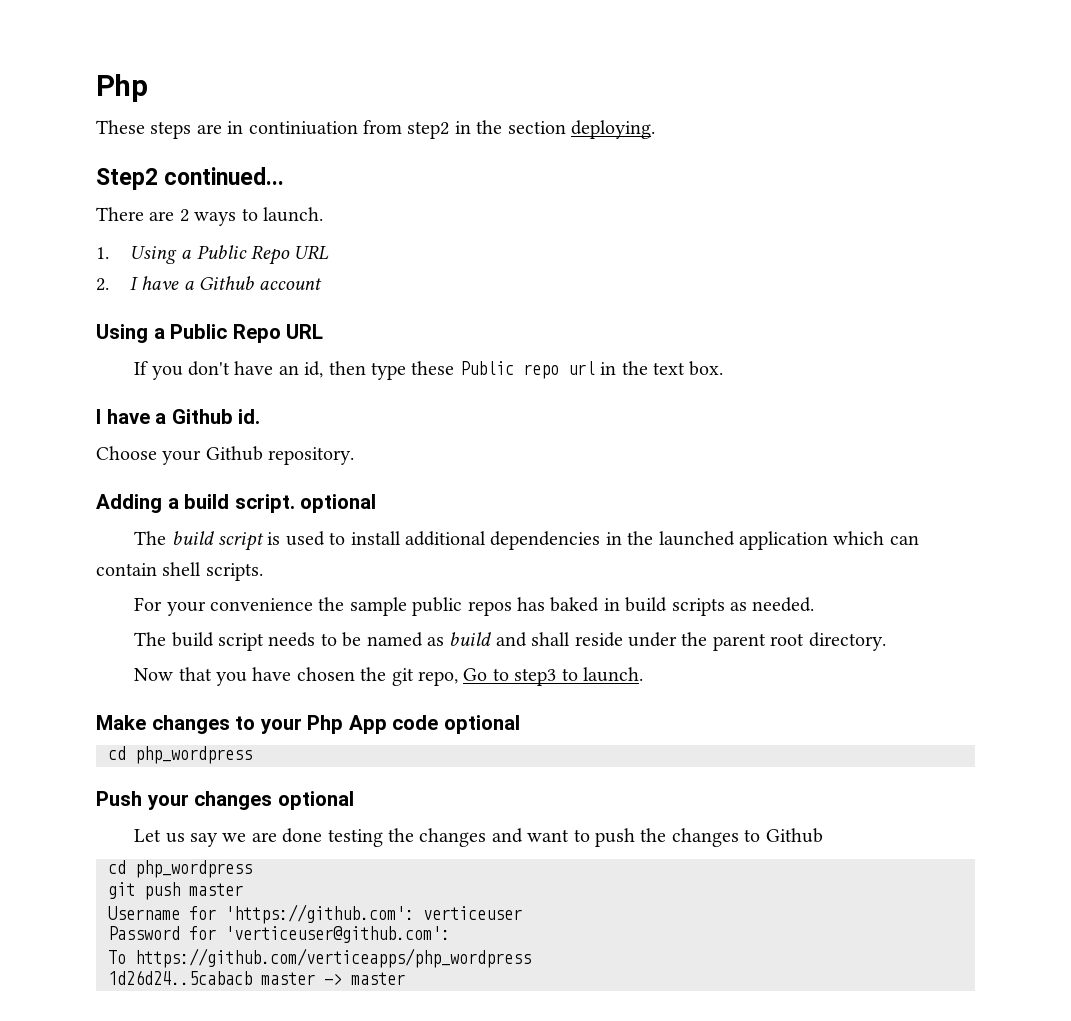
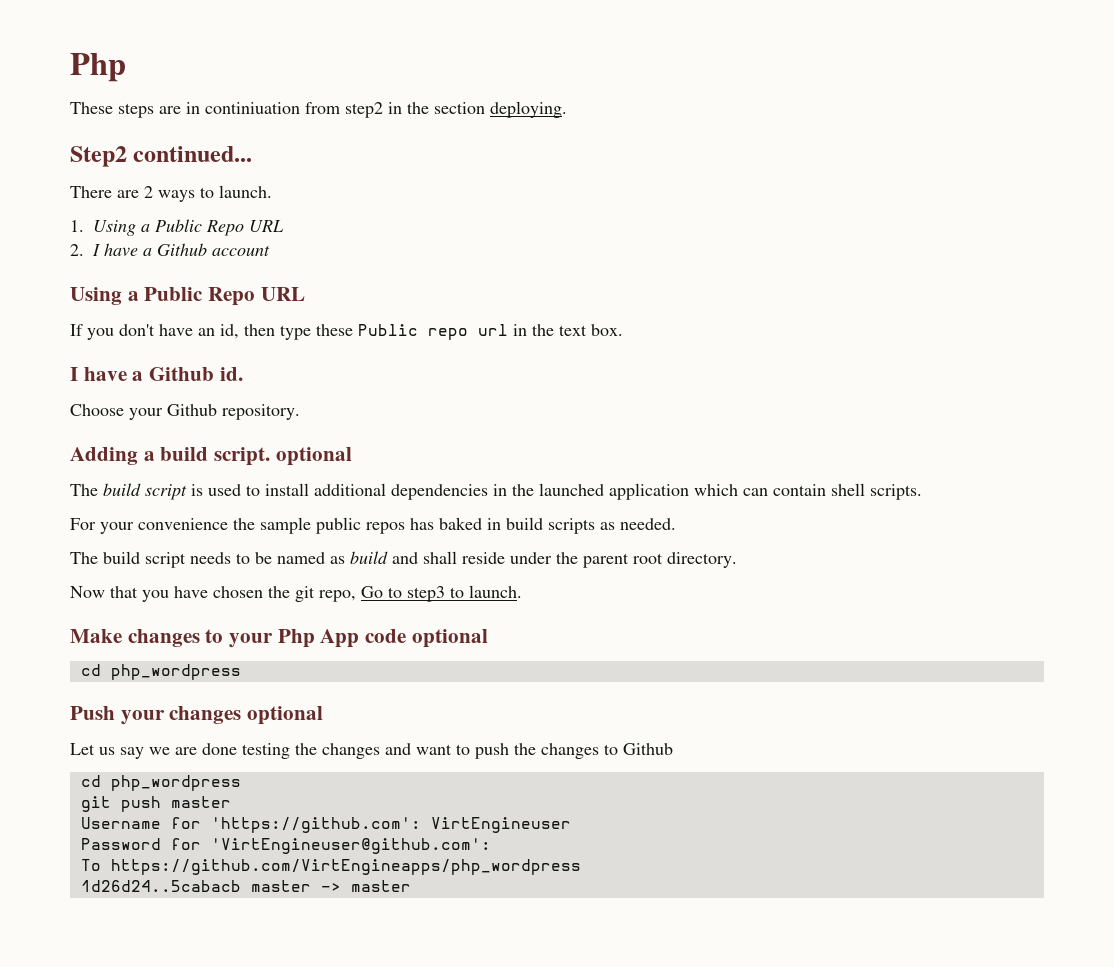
- Username for 'https://github.com': verticeuser
+ Username for 'https://github.com': VirtEngineuser
- Password for 'verticeuser@github.com':
+ Password for 'VirtEngineuser@github.com':
- To https://github.com/verticeapps/php_wordpress
+ To https://github.com/VirtEngineapps/php_wordpress

